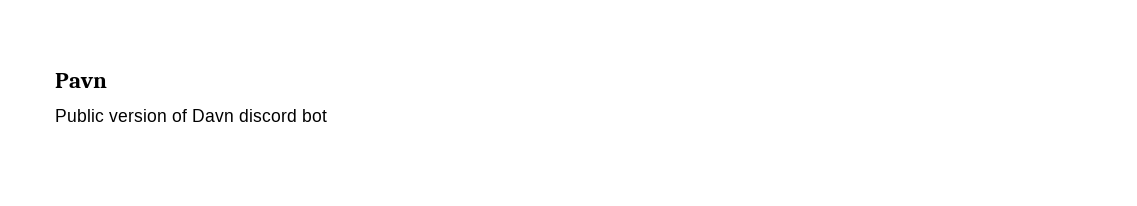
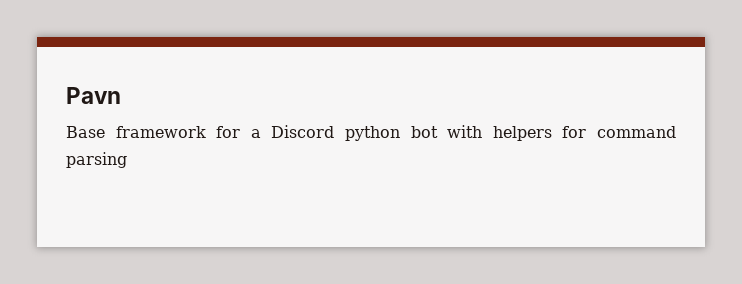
- Public version of Davn discord bot
+ Base framework for a Discord python bot with helpers for command parsing

